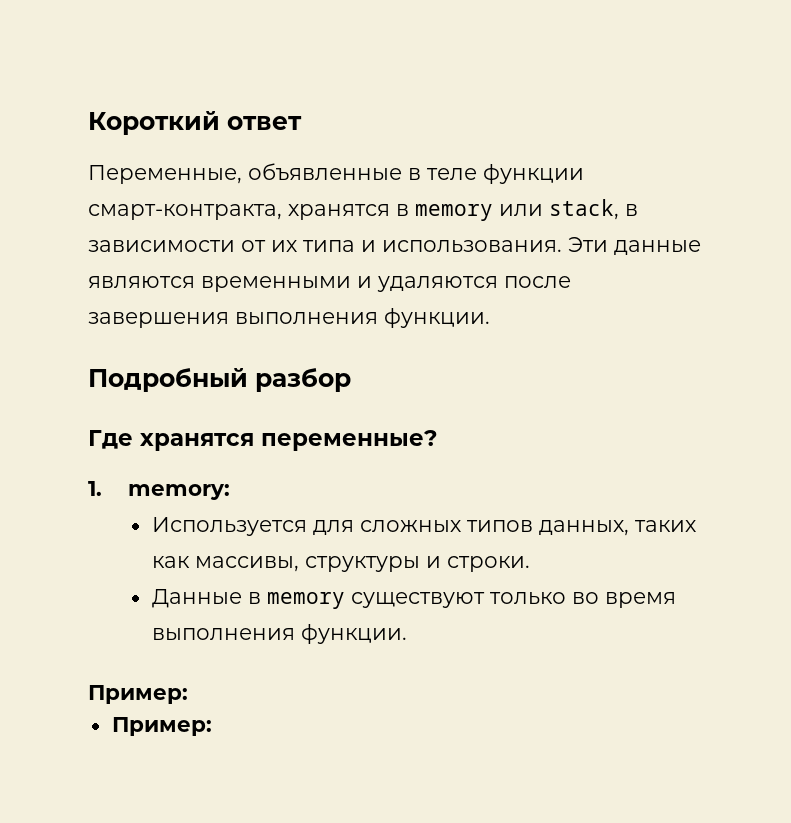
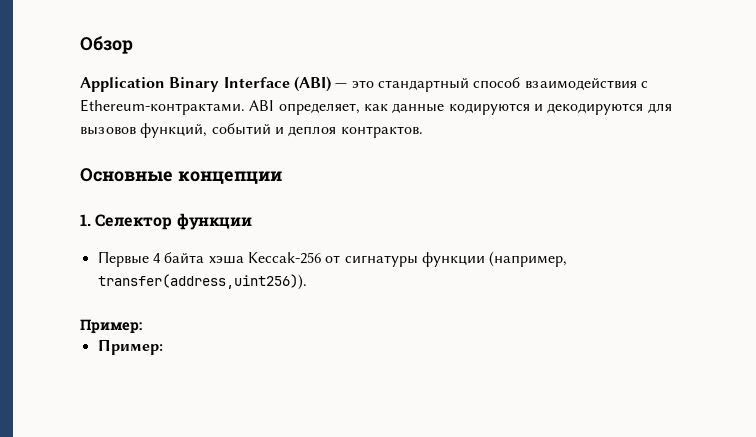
- Короткий ответ
- Переменные, объявленные в теле функции смарт-контракта, хранятся в memory или stack, в зависимости от их типа и использования. Эти данные являются временными и удаляются после завершения выполнения функции.
- Подробный разбор
- Где хранятся переменные?
- 1. memory:
- Используется для сложных типов данных, таких как массивы, структуры и строки.
- Данные в memory существуют только во время выполнения функции.
+ Обзор
+ Application Binary Interface (ABI) — это стандартный способ взаимодействия с Ethereum-контрактами. ABI определяет, как данные кодируются и декодируются для вызовов функций, событий и деплоя контрактов.
+ Основные концепции
+ 1. Селектор функции
+ Первые 4 байта хэша Keccak-256 от сигнатуры функции (например, transfer(address,uint256)).

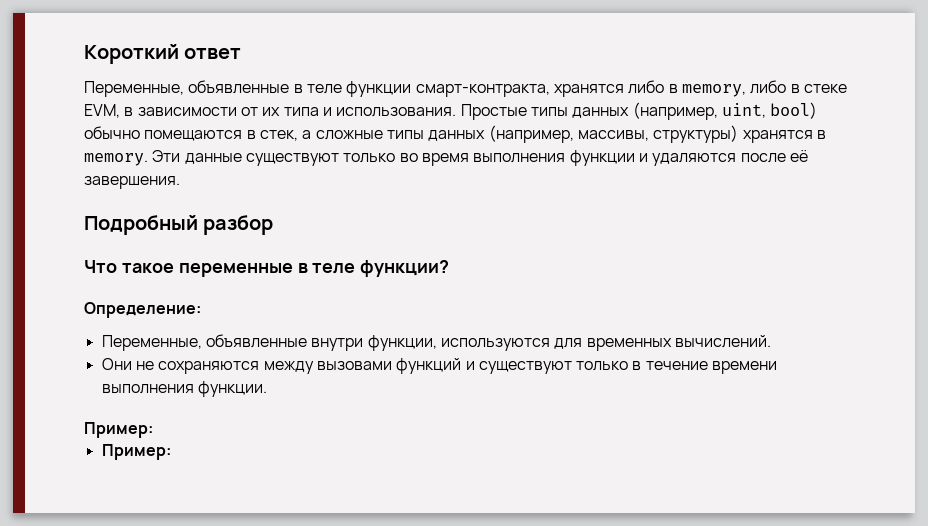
- Обзор
- Application Binary Interface (ABI) — это стандартный способ взаимодействия с Ethereum-контрактами. ABI определяет, как данные кодируются и декодируются для вызовов функций, событий и деплоя контрактов.
- Основные концепции
- 1. Селектор функции
- Первые 4 байта хэша Keccak-256 от сигнатуры функции (например, transfer(address,uint256)).
+ Короткий ответ
+ Переменные, объявленные в теле функции смарт-контракта, хранятся либо в memory, либо в стеке EVM, в зависимости от их типа и использования. Простые типы данных (например, uint, bool) обычно помещаются в стек, а сложные типы данных (например, массивы, структуры) хранятся в memory. Эти данные существуют только во время выполнения функции и удаляются после её завершения.
+ Подробный разбор
+ Что такое переменные в теле функции?
+ Определение:
+ Переменные, объявленные внутри функции, используются для временных вычислений.
+ Они не сохраняются между вызовами функций и существуют только в течение времени выполнения функции.

